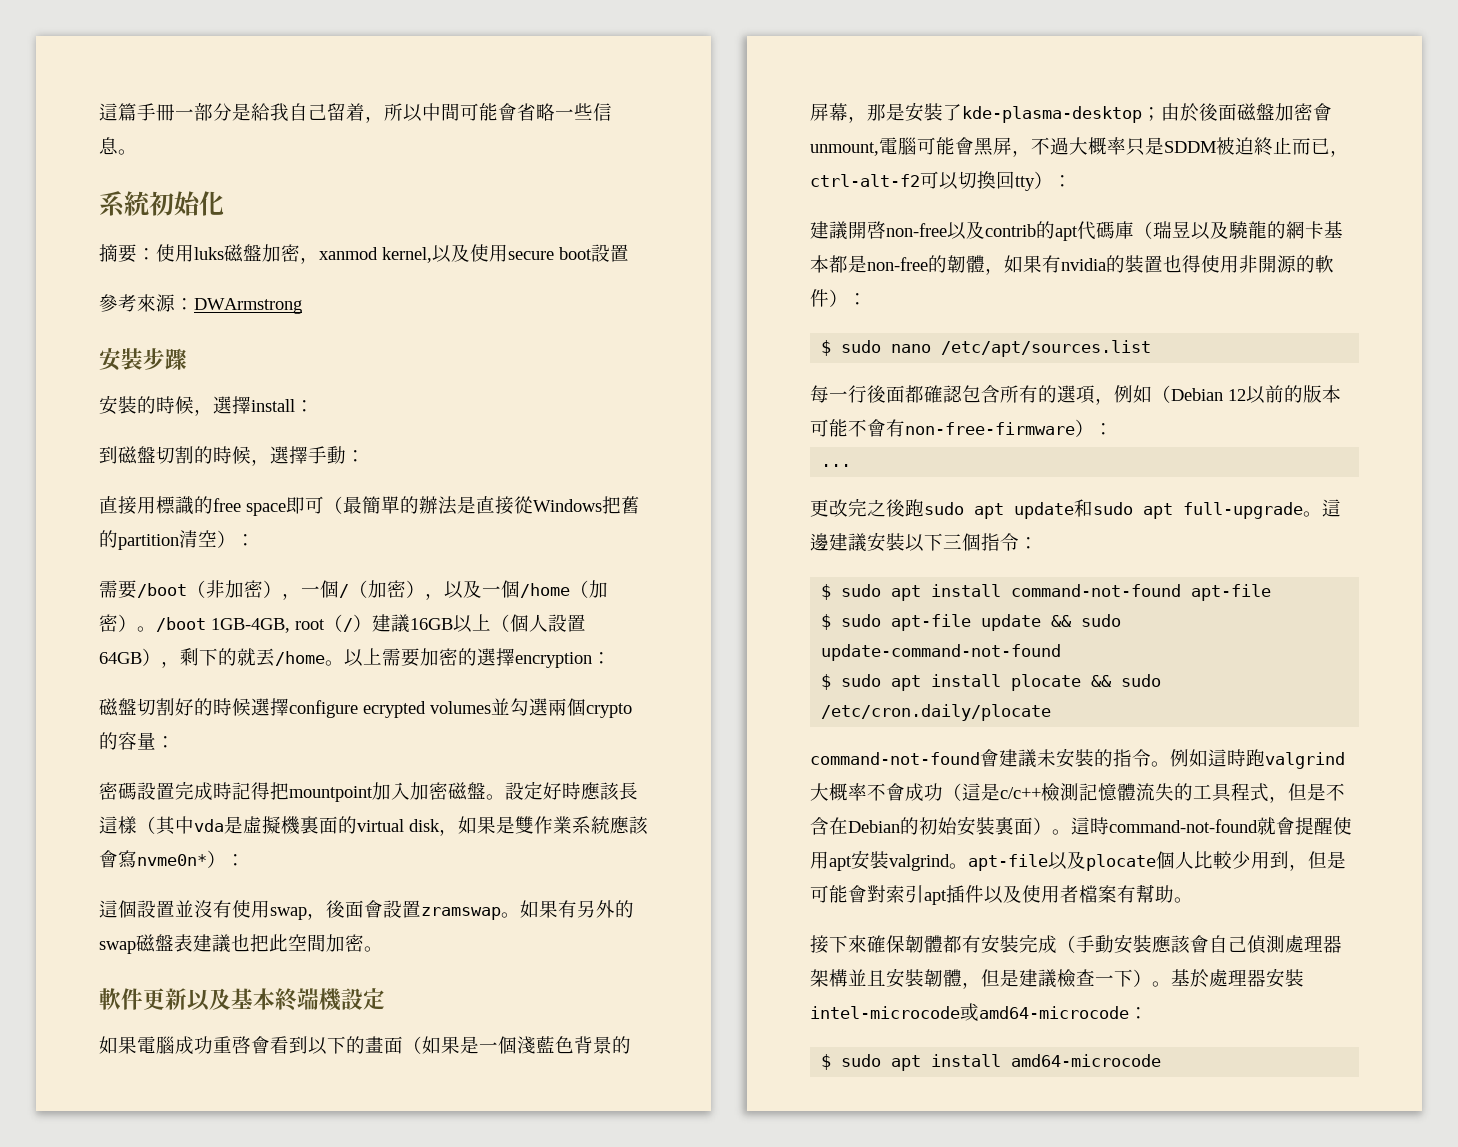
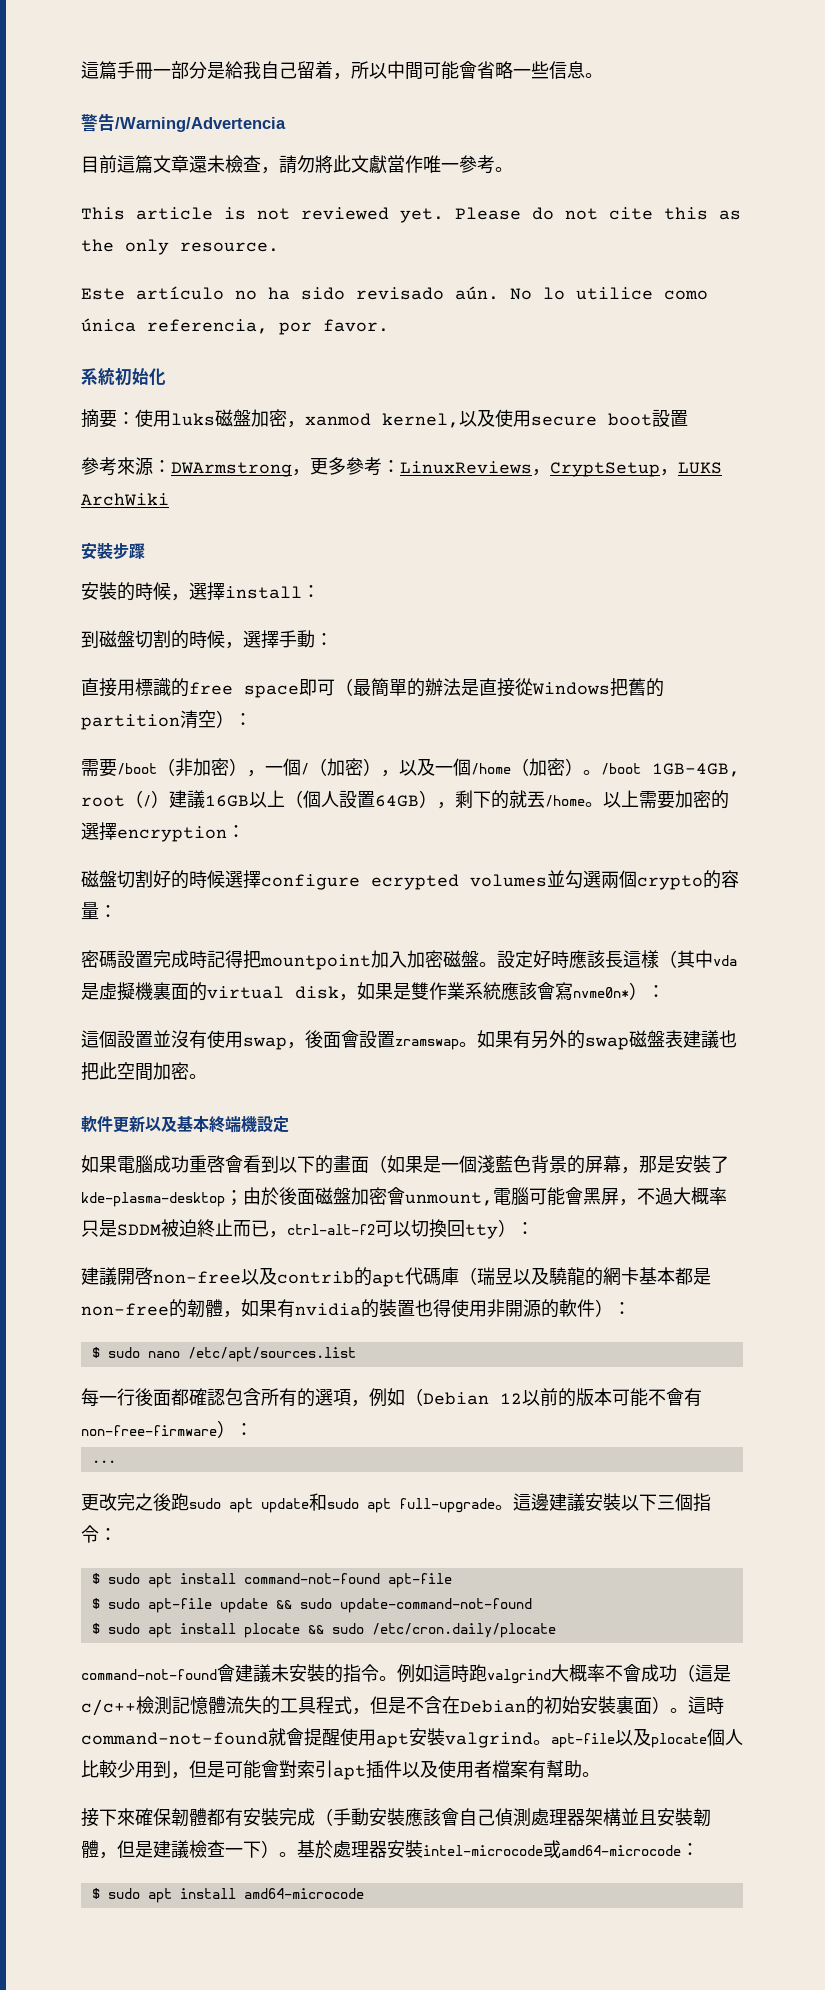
+ 警告/Warning/Advertencia
+ 目前這篇文章還未檢查，請勿將此文獻當作唯一參考。
+ This article is not reviewed yet. Please do not cite this as the only resource.
+ Este artículo no ha sido revisado aún. No lo utilice como única referencia, por favor.
- 參考來源：DWArmstrong
+ 參考來源：DWArmstrong，更多參考：LinuxReviews，CryptSetup，LUKS ArchWiki

